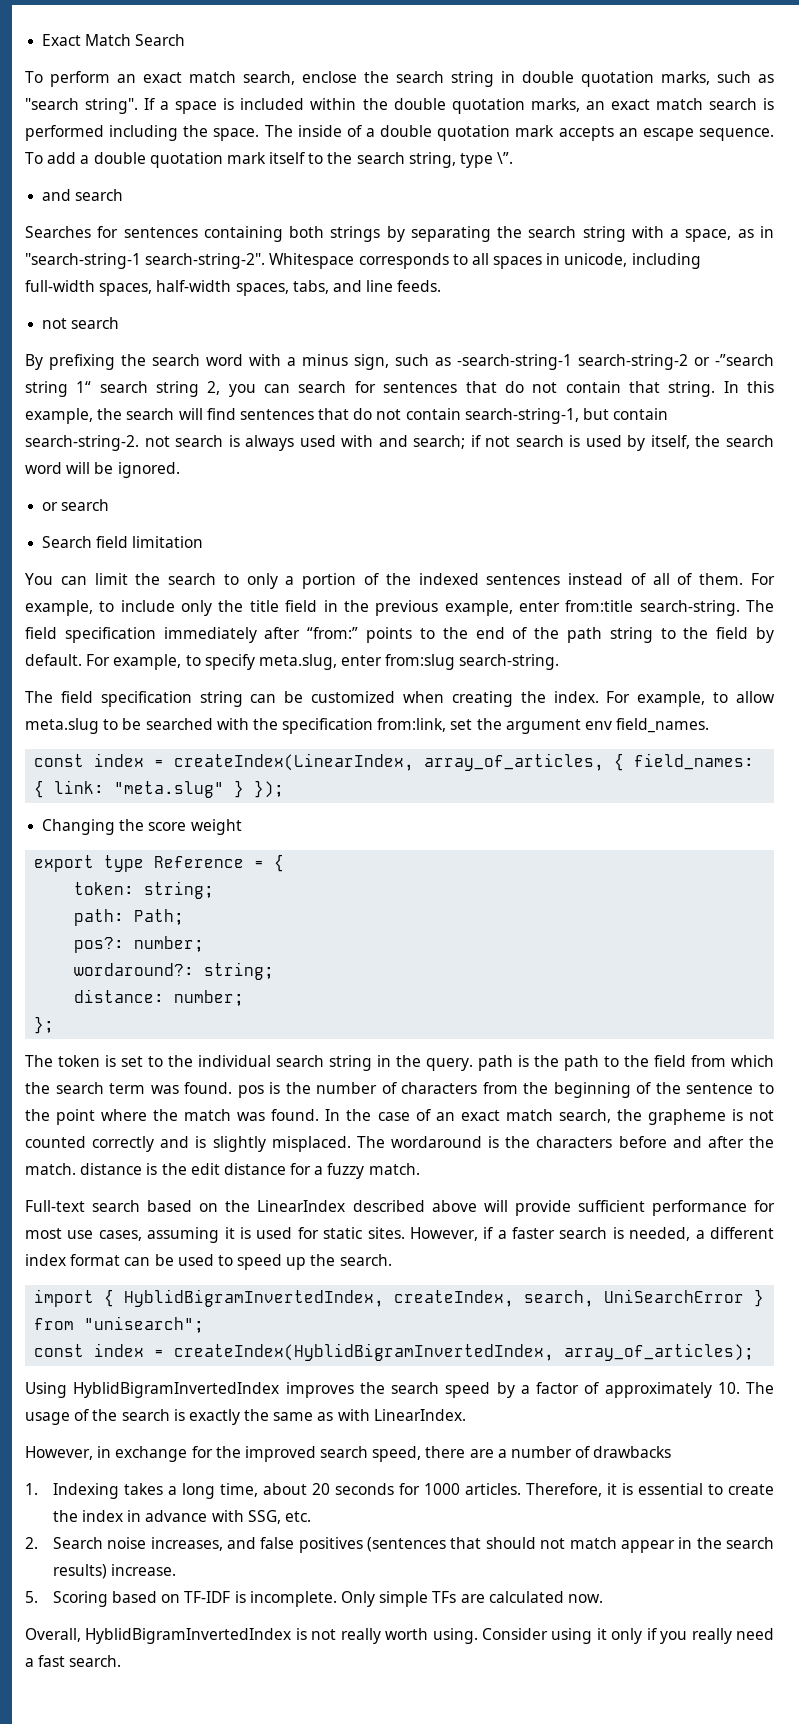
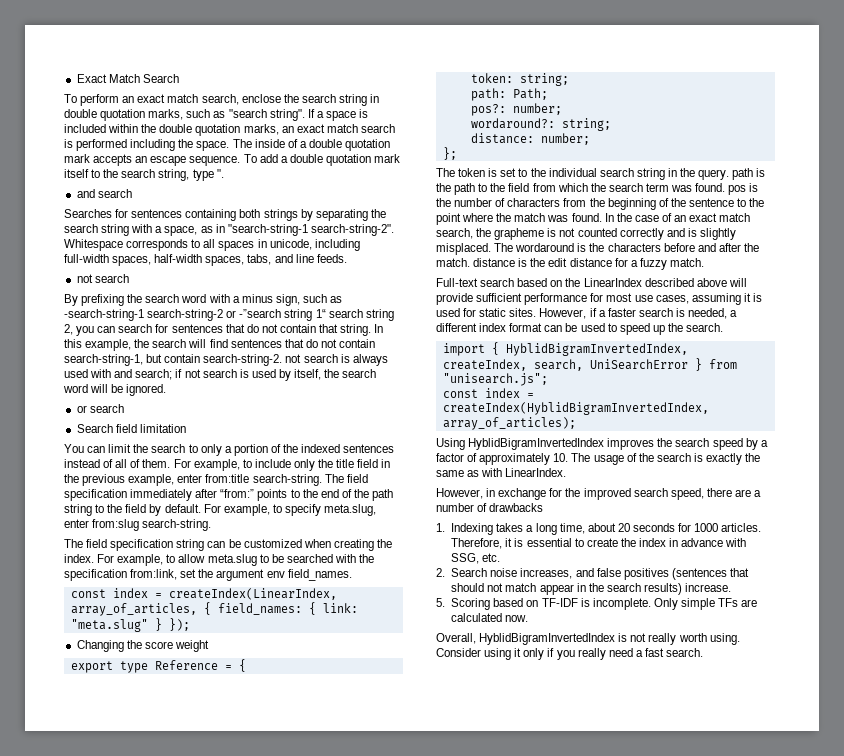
- To add a double quotation mark itself to the search string, type \”.
+ To add a double quotation mark itself to the search string, type ".
- import { HyblidBigramInvertedIndex, createIndex, search, UniSearchError } from "unisearch";
+ import { HyblidBigramInvertedIndex, createIndex, search, UniSearchError } from "unisearch.js";

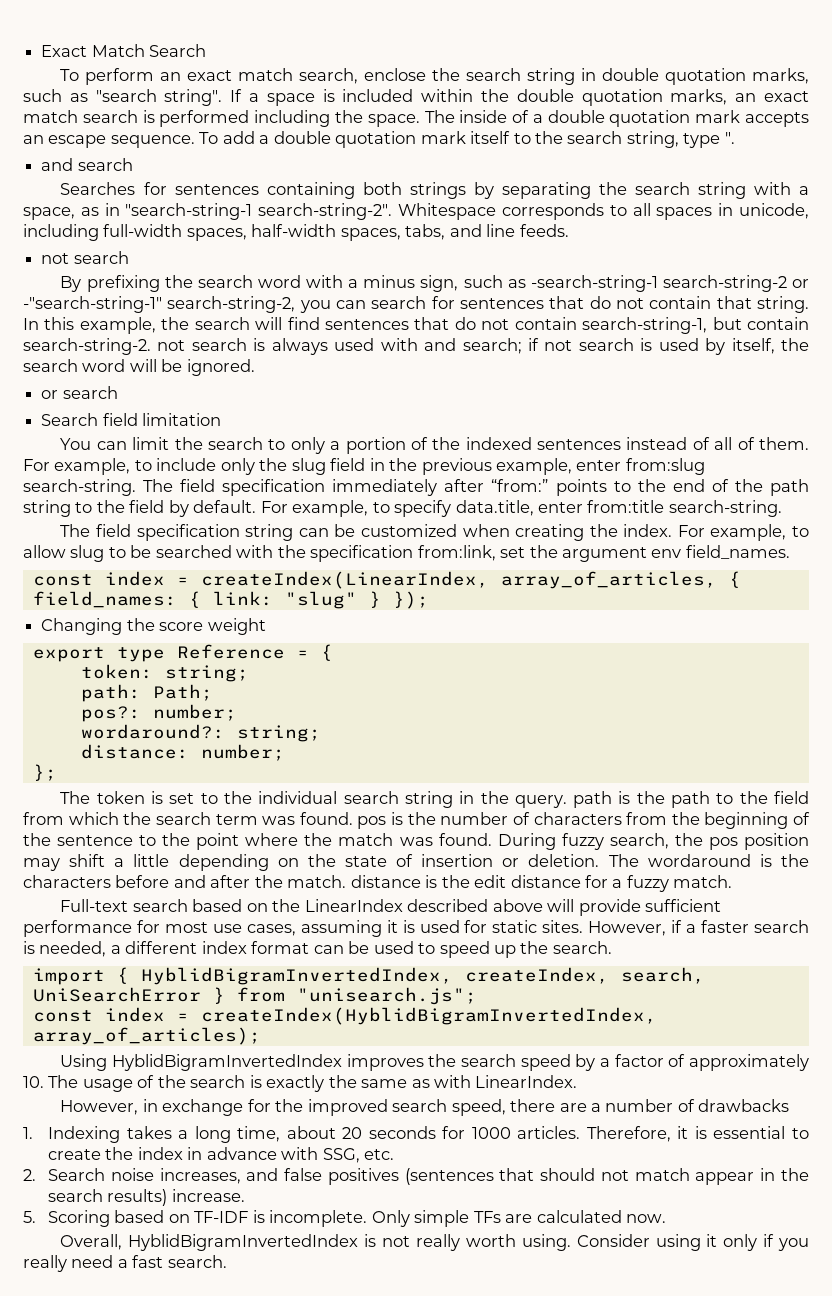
- By prefixing the search word with a minus sign, such as -search-string-1 search-string-2 or -”search string 1“ search string 2, you can search for sentences that do not contain that string.
+ By prefixing the search word with a minus sign, such as -search-string-1 search-string-2 or -"search-string-1" search-string-2, you can search for sentences that do not contain that string.
- For example, to include only the title field in the previous example, enter from:title search-string.
+ For example, to include only the slug field in the previous example, enter from:slug search-string.
- For example, to specify meta.slug, enter from:slug search-string.
+ For example, to specify data.title, enter from:title search-string.
- For example, to allow meta.slug to be searched with the specification from:link, set the argument env field_names.
+ For example, to allow slug to be searched with the specification from:link, set the argument env field_names.
- const index = createIndex(LinearIndex, array_of_articles, { field_names: { link: "meta.slug" } });
+ const index = createIndex(LinearIndex, array_of_articles, { field_names: { link: "slug" } });
- In the case of an exact match search, the grapheme is not counted correctly and is slightly misplaced.
+ During fuzzy search, the pos position may shift a little depending on the state of insertion or deletion.

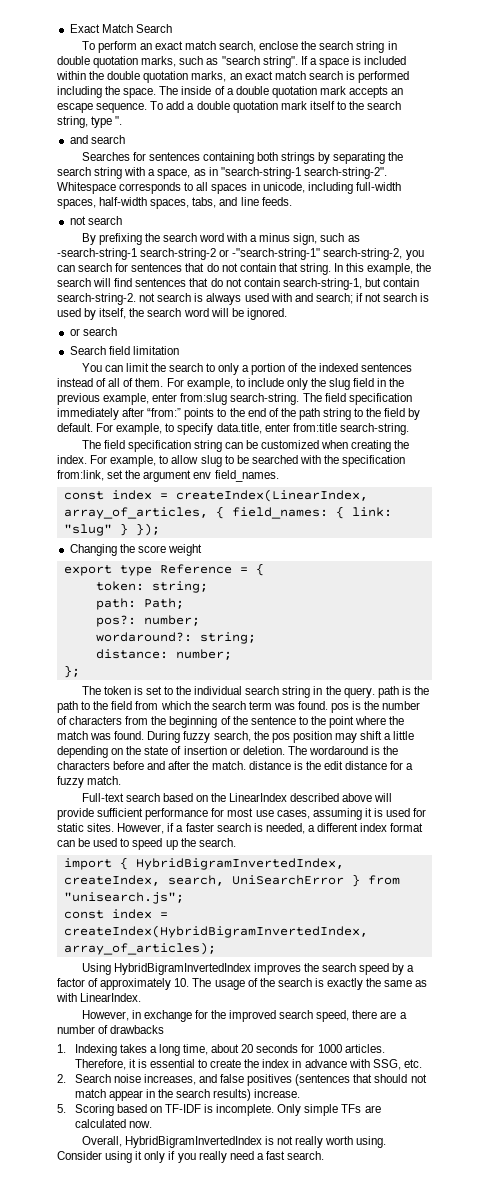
- import { HyblidBigramInvertedIndex, createIndex, search, UniSearchError } from "unisearch.js";
+ import { HybridBigramInvertedIndex, createIndex, search, UniSearchError } from "unisearch.js";
- const index = createIndex(HyblidBigramInvertedIndex, array_of_articles);
+ const index = createIndex(HybridBigramInvertedIndex, array_of_articles);
- Using HyblidBigramInvertedIndex improves the search speed by a factor of approximately 10. The usage of the search is exactly the same as with LinearIndex.
+ Using HybridBigramInvertedIndex improves the search speed by a factor of approximately 10. The usage of the search is exactly the same as with LinearIndex.
- Overall, HyblidBigramInvertedIndex is not really worth using.
+ Overall, HybridBigramInvertedIndex is not really worth using.

